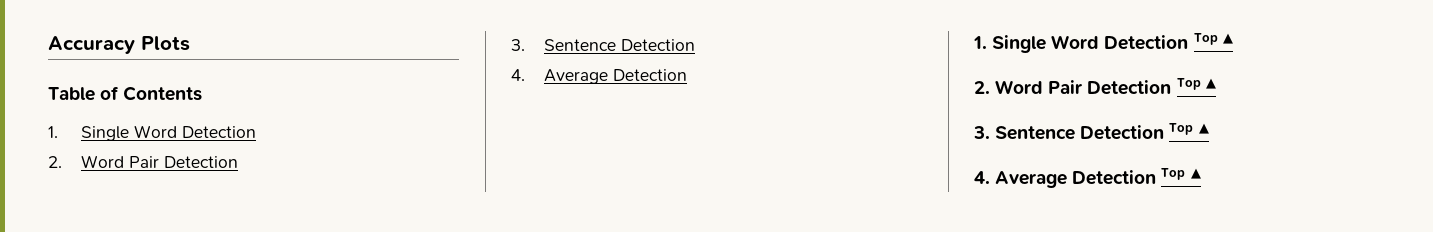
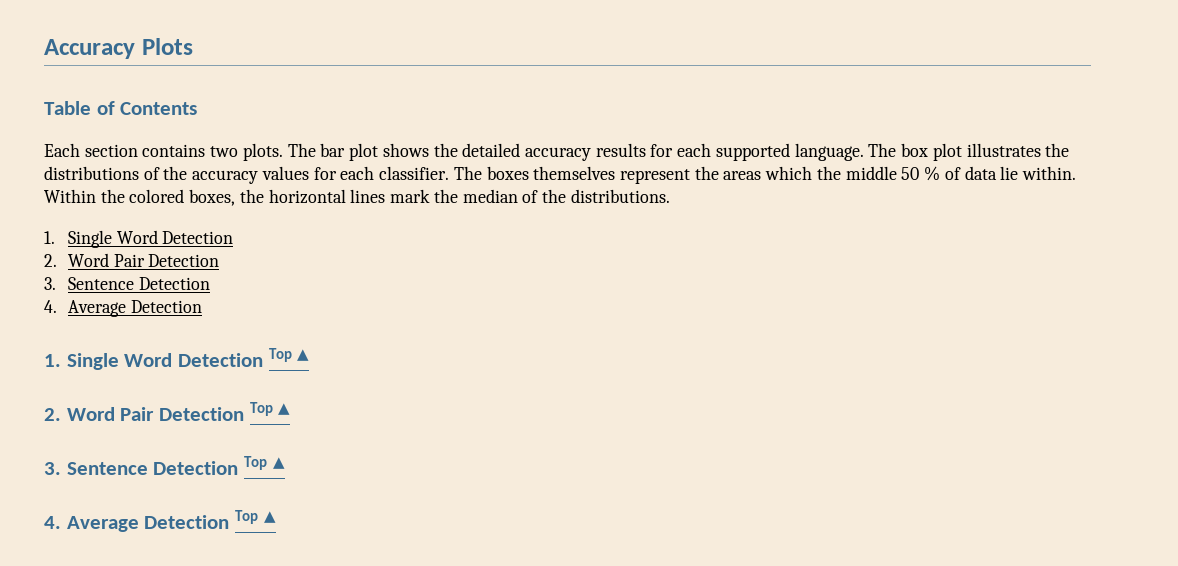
+ Each section contains two plots. The bar plot shows the detailed accuracy results for each supported language. The box plot illustrates the distributions of the accuracy values for each classifier. The boxes themselves represent the areas which the middle 50 % of data lie within. Within the colored boxes, the horizontal lines mark the median of the distributions.

